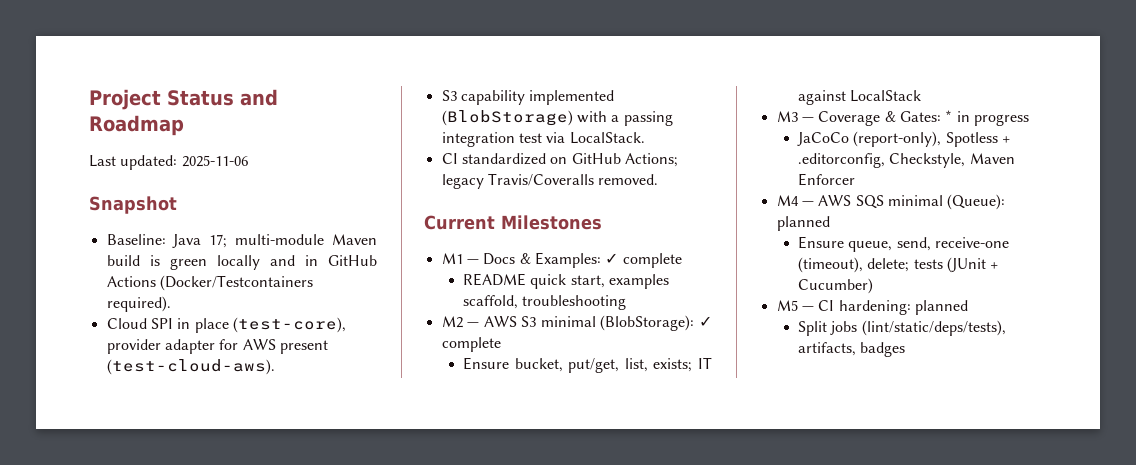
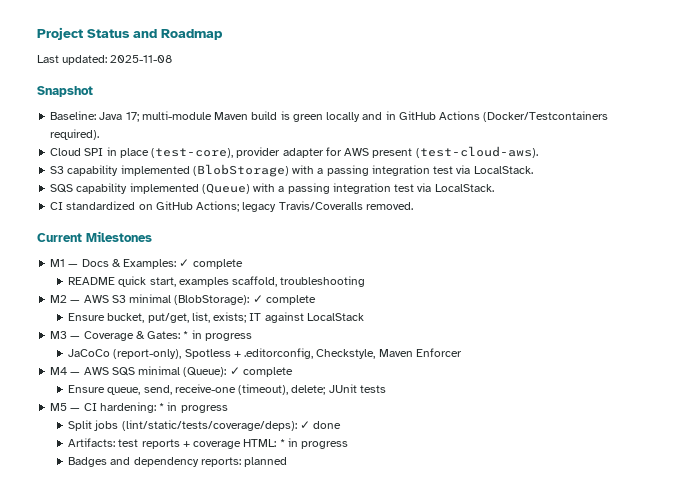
- Last updated: 2025-11-06
+ Last updated: 2025-11-08
+ SQS capability implemented (Queue) with a passing integration test via LocalStack.
- M4 — AWS SQS minimal (Queue): planned
+ M4 — AWS SQS minimal (Queue): ✓ complete
- Ensure queue, send, receive-one (timeout), delete; tests (JUnit + Cucumber)
+ Ensure queue, send, receive-one (timeout), delete; JUnit tests
- M5 — CI hardening: planned
+ M5 — CI hardening: * in progress
- Split jobs (lint/static/deps/tests), artifacts, badges
+ Split jobs (lint/static/tests/coverage/deps): ✓ done
+ Artifacts: test reports + coverage HTML: * in progress
+ Badges and dependency reports: planned

